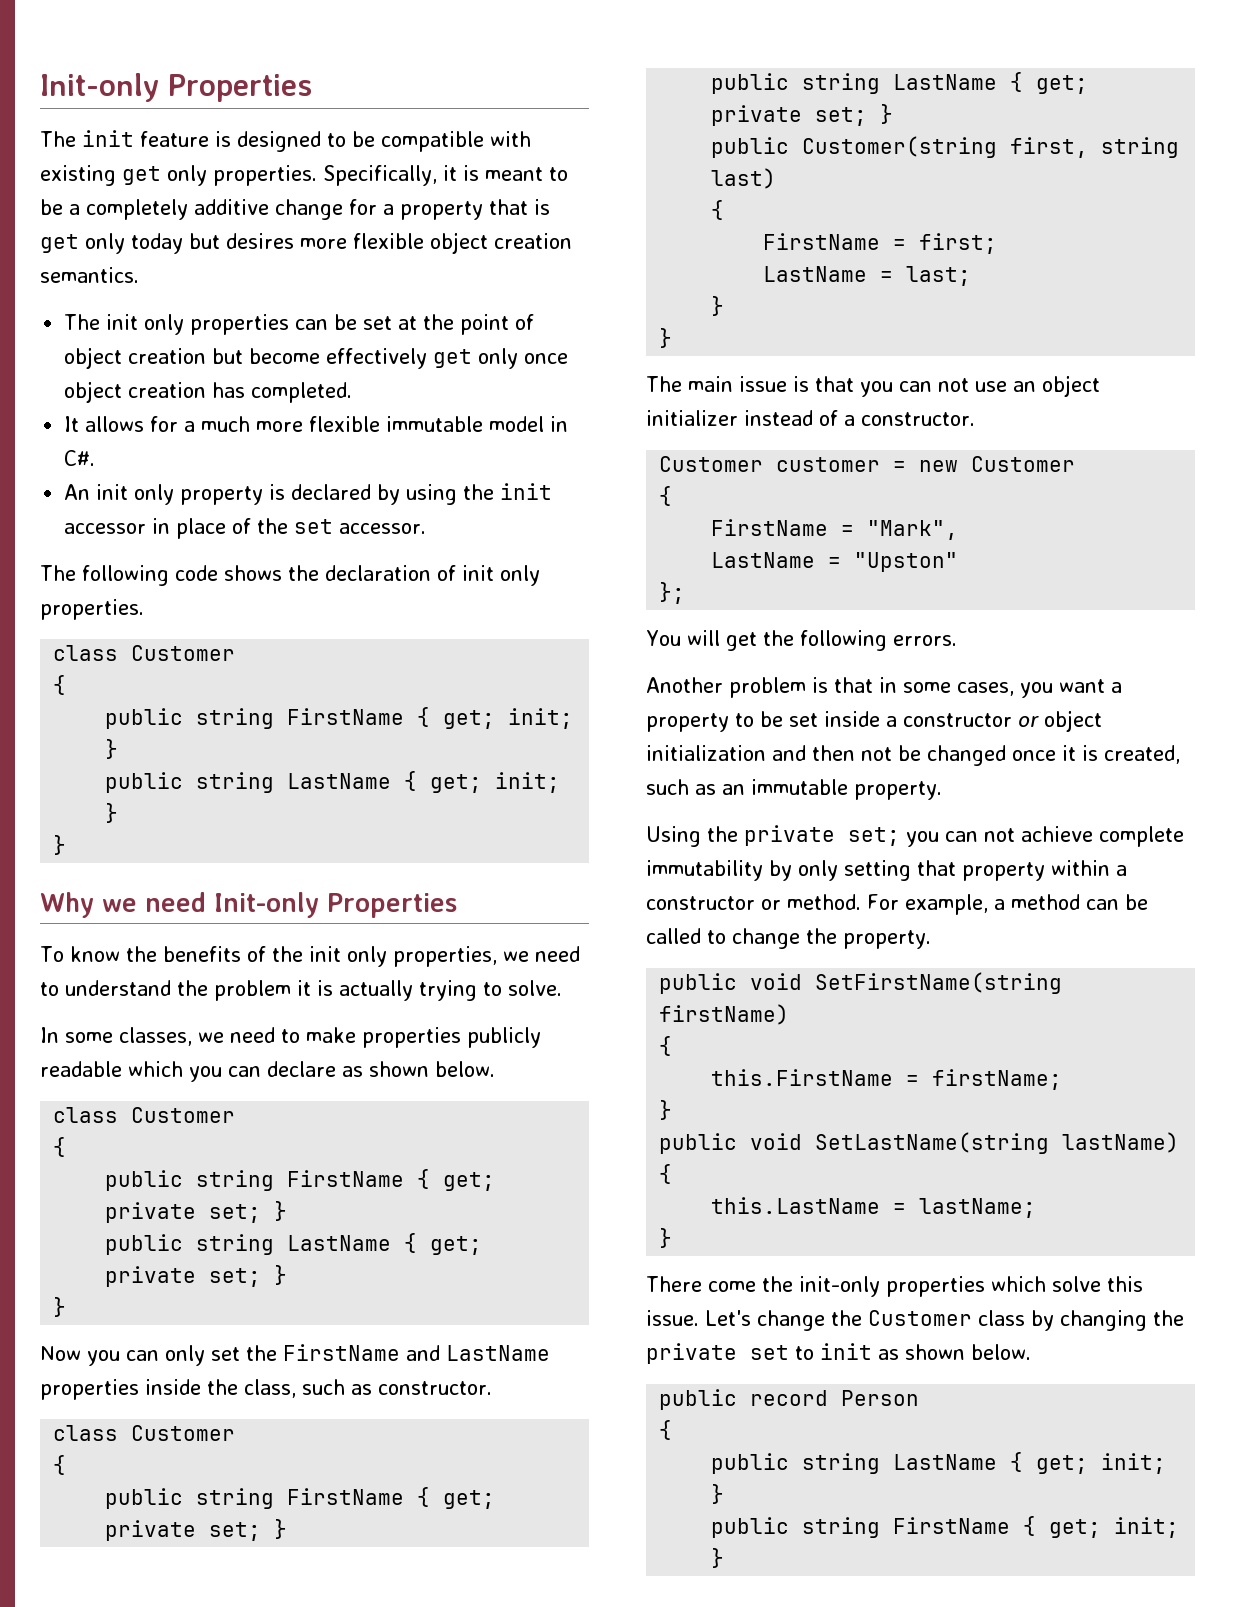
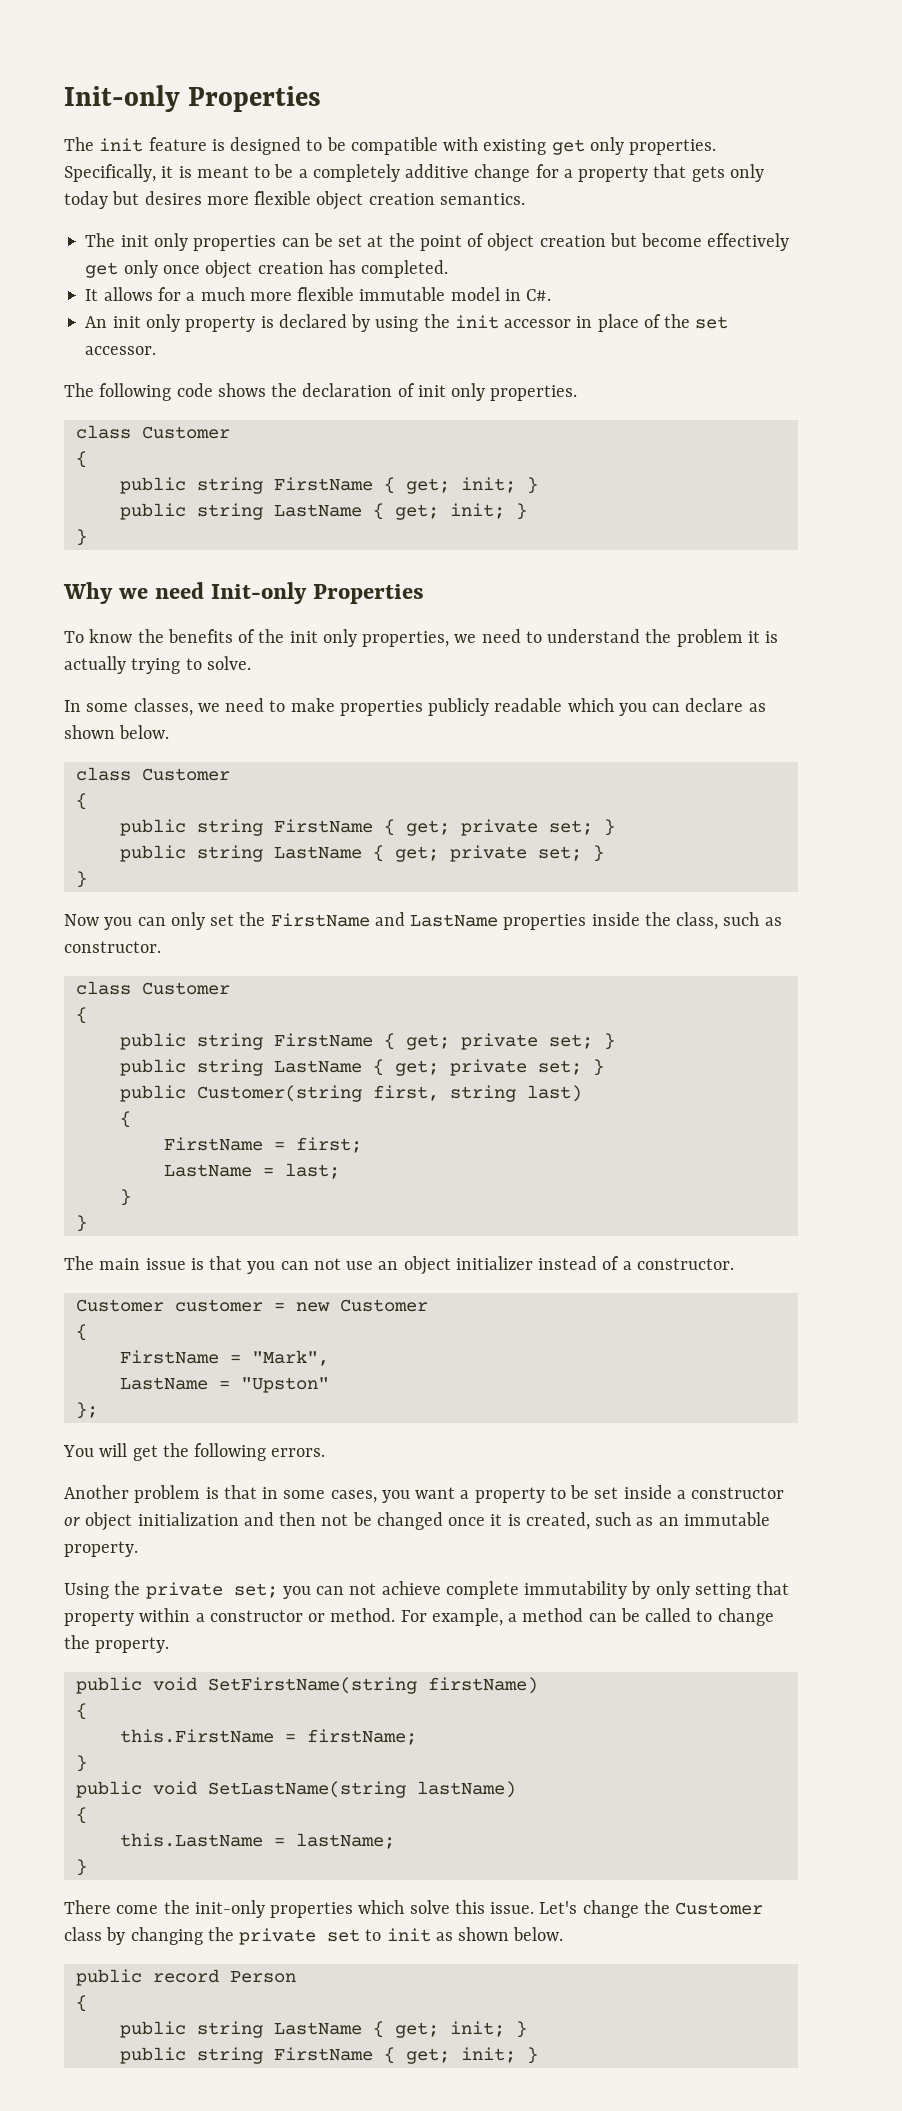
- Specifically, it is meant to be a completely additive change for a property that is get only today but desires more flexible object creation semantics.
+ Specifically, it is meant to be a completely additive change for a property that gets only today but desires more flexible object creation semantics.

